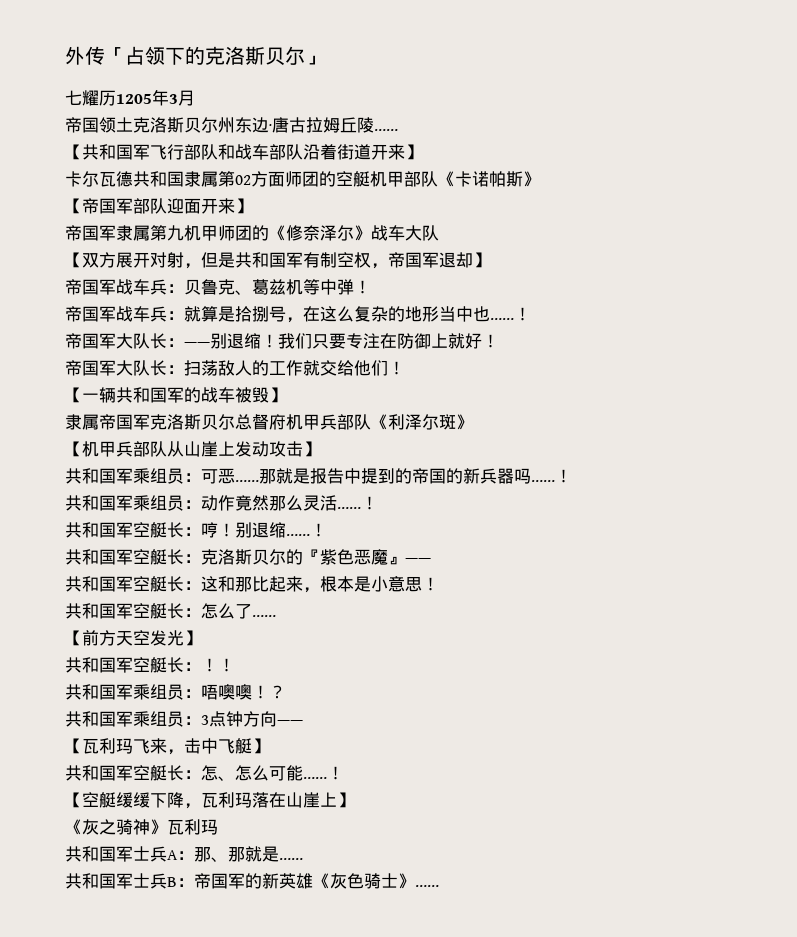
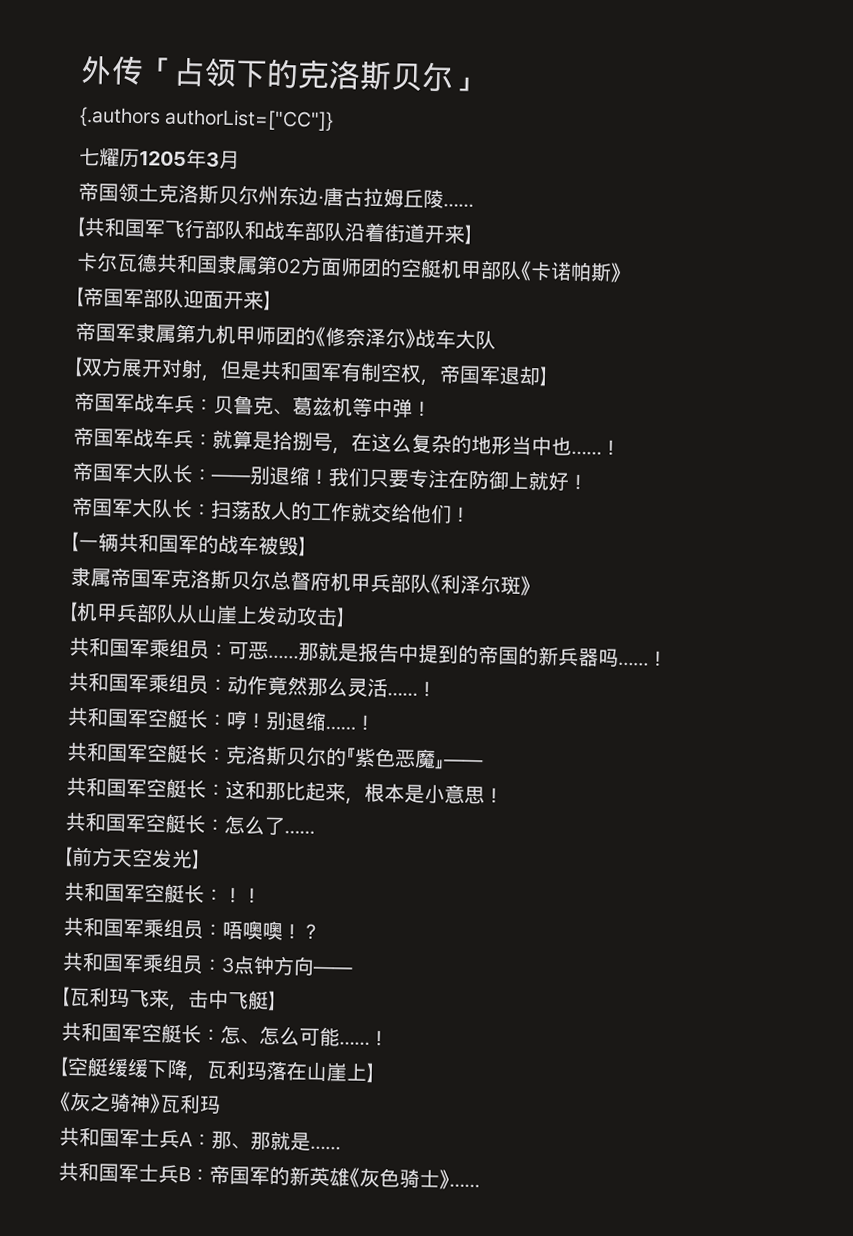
+ {.authors authorList=["CC"]}

